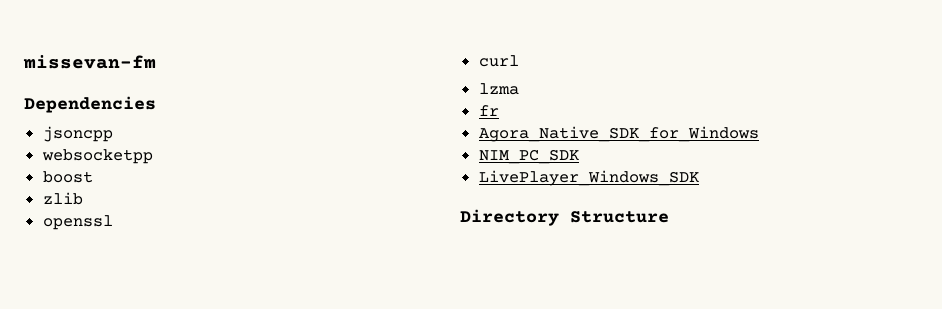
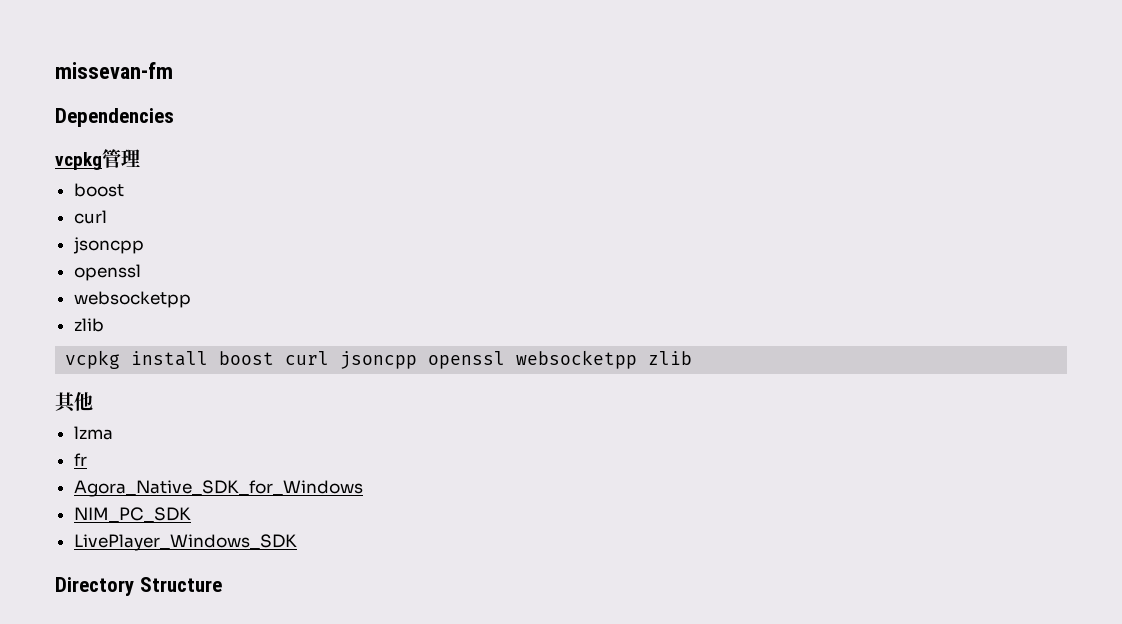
+ vcpkg管理
+ boost
+ curl
  jsoncpp
+ openssl
  websocketpp
- boost
  zlib
- openssl
- curl
+ vcpkg install boost curl jsoncpp openssl websocketpp zlib
+ 其他

